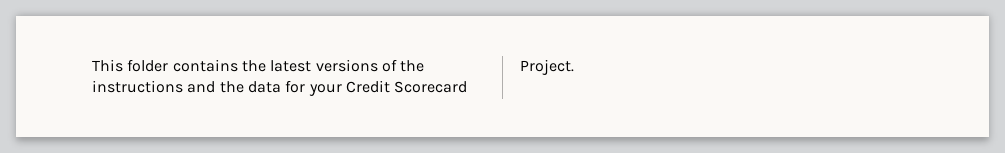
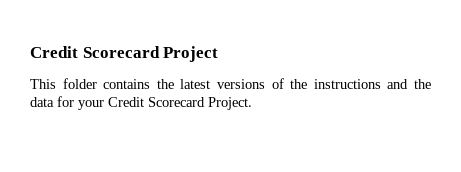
+ Credit Scorecard Project

